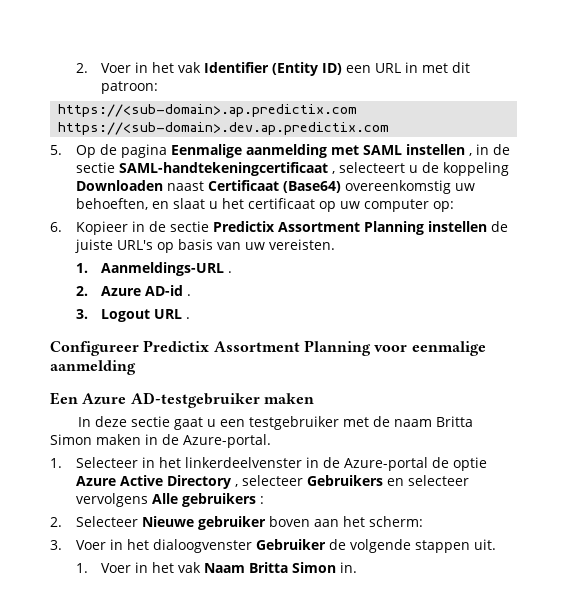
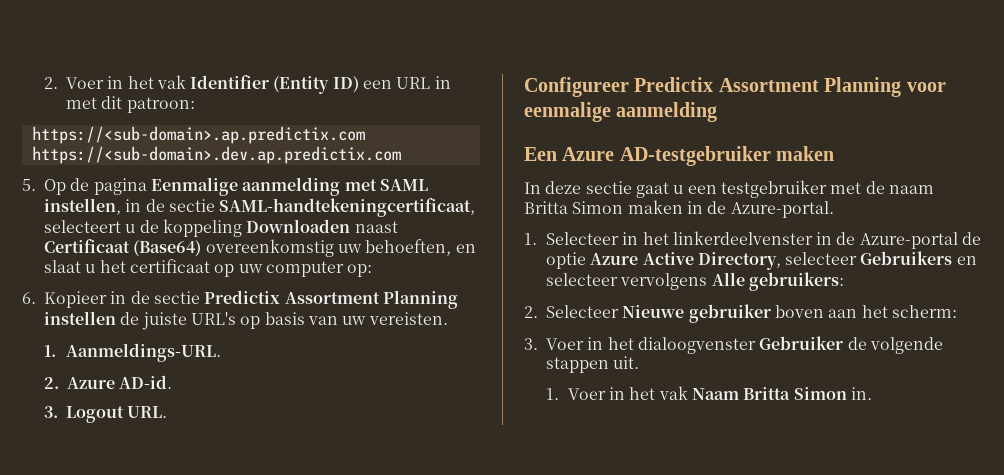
- 5. Op de pagina Eenmalige aanmelding met SAML instellen , in de sectie SAML-handtekeningcertificaat , selecteert u de koppeling Downloaden naast Certificaat (Base64) overeenkomstig uw behoeften, en slaat u het certificaat op uw computer op:
+ 5. Op de pagina Eenmalige aanmelding met SAML instellen, in de sectie SAML-handtekeningcertificaat, selecteert u de koppeling Downloaden naast Certificaat (Base64) overeenkomstig uw behoeften, en slaat u het certificaat op uw computer op:
- 1. Aanmeldings-URL .
+ 1. Aanmeldings-URL.
- 2. Azure AD-id .
+ 2. Azure AD-id.
- 3. Logout URL .
+ 3. Logout URL.
- 1. Selecteer in het linkerdeelvenster in de Azure-portal de optie Azure Active Directory , selecteer Gebruikers en selecteer vervolgens Alle gebruikers :
+ 1. Selecteer in het linkerdeelvenster in de Azure-portal de optie Azure Active Directory, selecteer Gebruikers en selecteer vervolgens Alle gebruikers:

